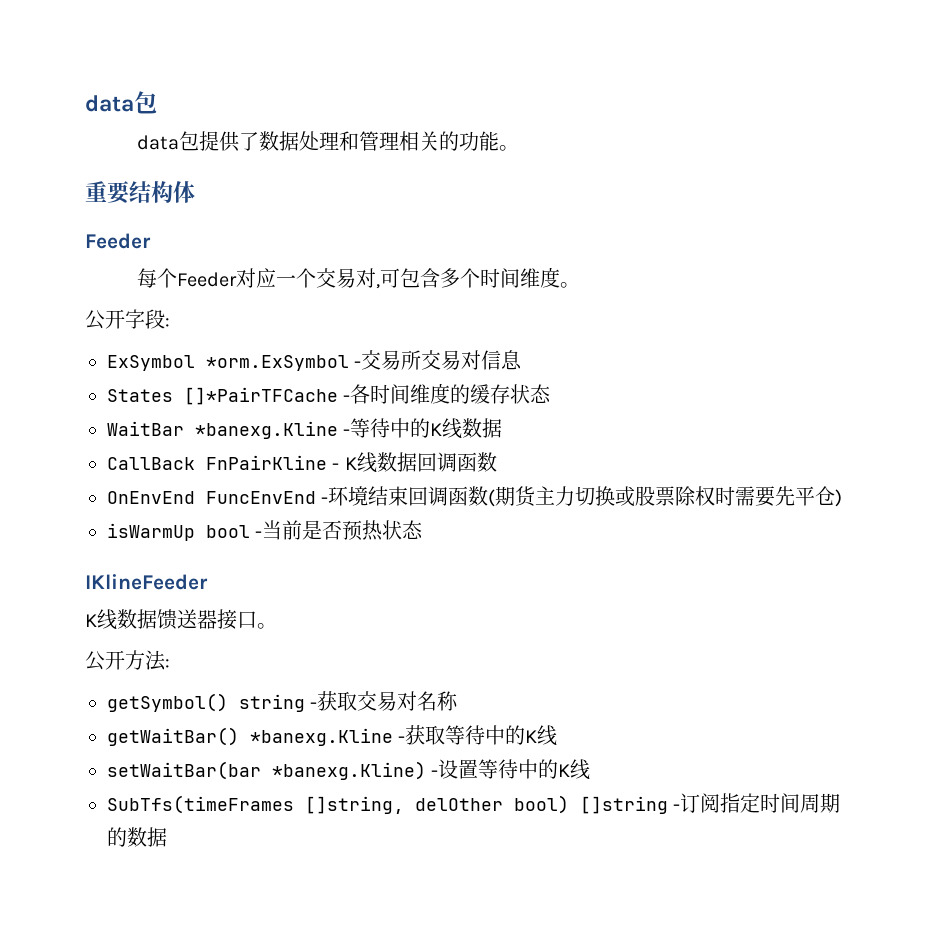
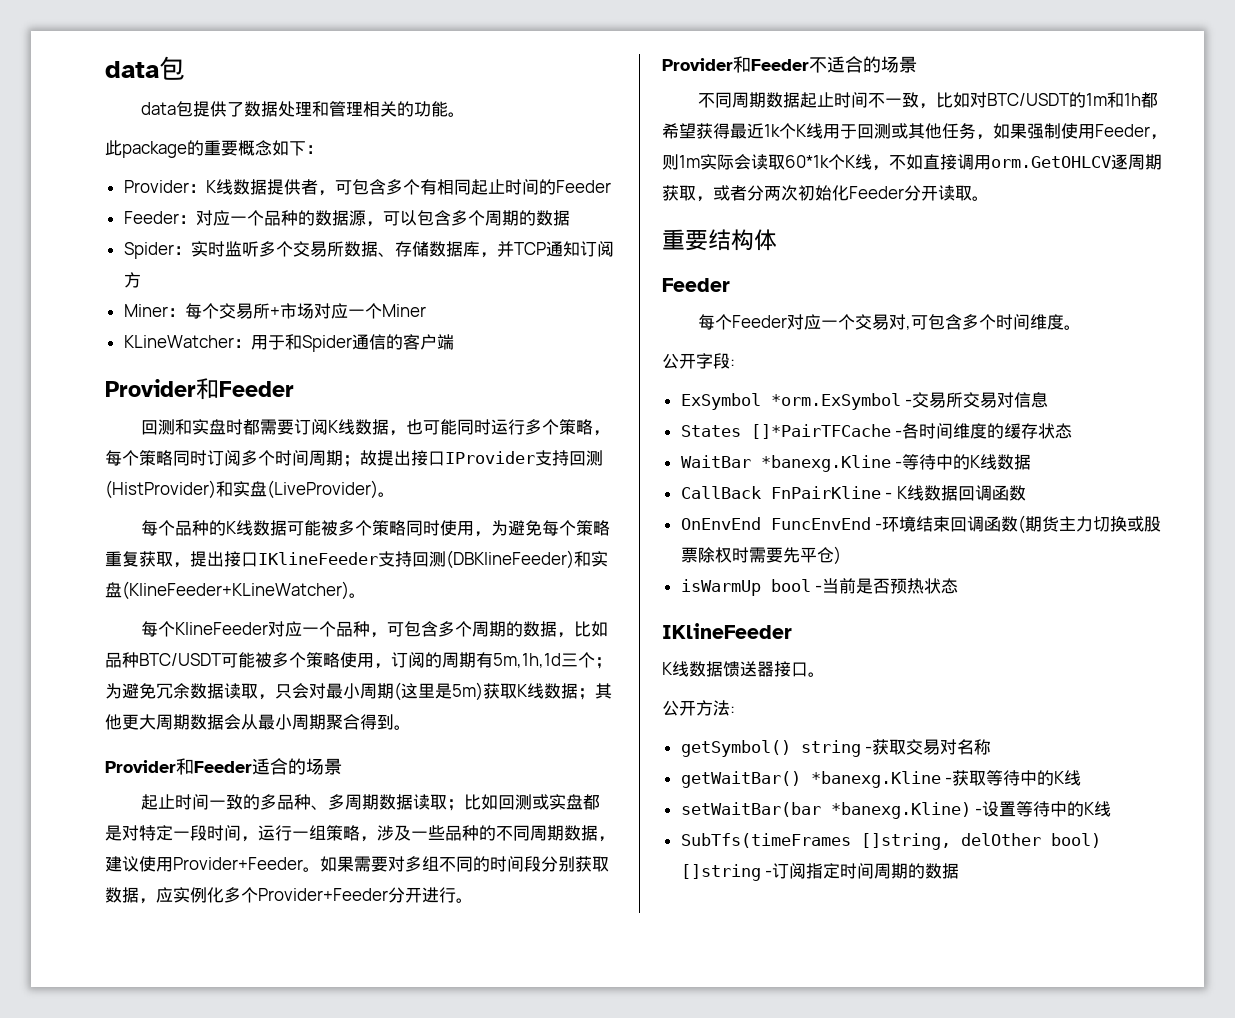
+ 此package的重要概念如下：
+ Provider：K线数据提供者，可包含多个有相同起止时间的Feeder
+ Feeder：对应一个品种的数据源，可以包含多个周期的数据
+ Spider：实时监听多个交易所数据、存储数据库，并TCP通知订阅方
+ Miner：每个交易所+市场对应一个Miner
+ KLineWatcher：用于和Spider通信的客户端
+ Provider和Feeder
+ 回测和实盘时都需要订阅K线数据，也可能同时运行多个策略，每个策略同时订阅多个时间周期；故提出接口IProvider支持回测(HistProvider)和实盘(LiveProvider)。
+ 每个品种的K线数据可能被多个策略同时使用，为避免每个策略重复获取，提出接口IKlineFeeder支持回测(DBKlineFeeder)和实盘(KlineFeeder+KLineWatcher)。
+ 每个KlineFeeder对应一个品种，可包含多个周期的数据，比如品种BTC/USDT可能被多个策略使用，订阅的周期有5m,1h,1d三个；为避免冗余数据读取，只会对最小周期(这里是5m)获取K线数据；其他更大周期数据会从最小周期聚合得到。
+ Provider和Feeder适合的场景
+ 起止时间一致的多品种、多周期数据读取；比如回测或实盘都是对特定一段时间，运行一组策略，涉及一些品种的不同周期数据，建议使用Provider+Feeder。如果需要对多组不同的时间段分别获取数据，应实例化多个Provider+Feeder分开进行。
+ Provider和Feeder不适合的场景
+ 不同周期数据起止时间不一致，比如对BTC/USDT的1m和1h都希望获得最近1k个K线用于回测或其他任务，如果强制使用Feeder，则1m实际会读取60*1k个K线，不如直接调用orm.GetOHLCV逐周期获取，或者分两次初始化Feeder分开读取。

